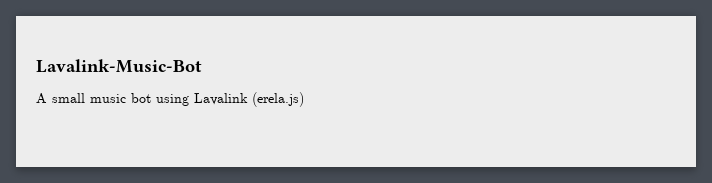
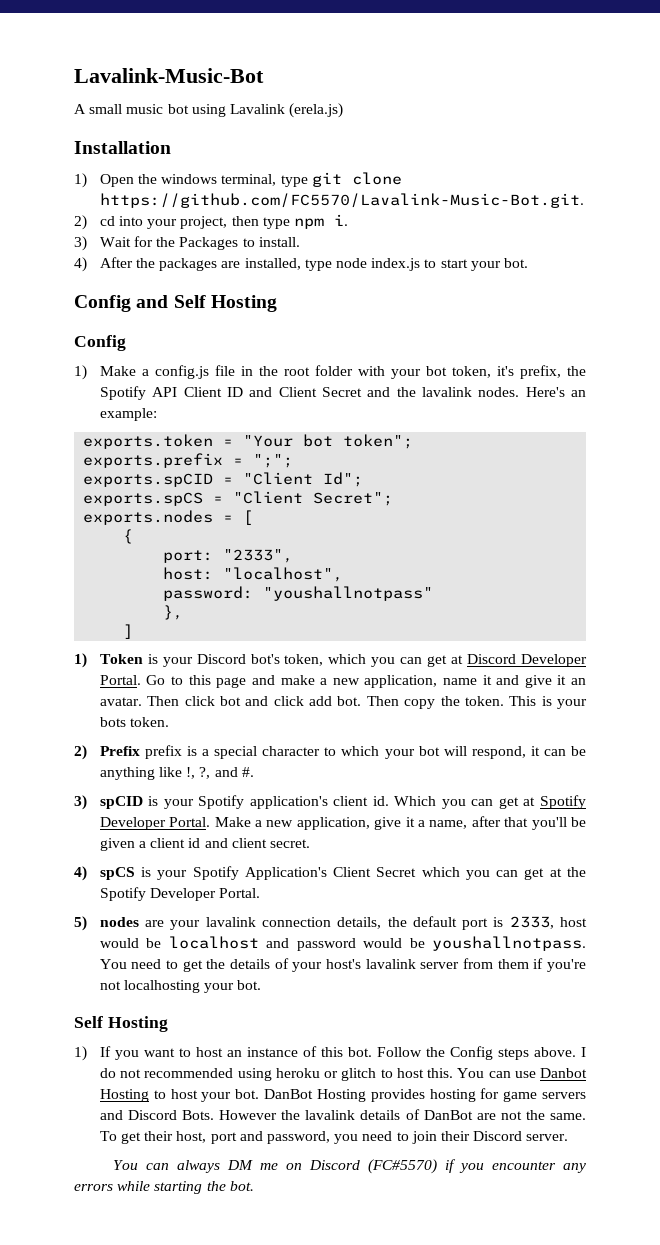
+ Installation
+ 1) Open the windows terminal, type git clone https://github.com/FC5570/Lavalink-Music-Bot.git.
+ 2) cd into your project, then type npm i.
+ 3) Wait for the Packages to install.
+ 4) After the packages are installed, type node index.js to start your bot.
+ Config and Self Hosting
+ Config
+ 1) Make a config.js file in the root folder with your bot token, it's prefix, the Spotify API Client ID and Client Secret and the lavalink nodes. Here's an example:
+ exports.token = "Your bot token";
+ exports.prefix = ";";
+ exports.spCID = "Client Id";
+ exports.spCS = "Client Secret";
+ exports.nodes = [
+ {
+ port: "2333",
+ host: "localhost",
+ password: "youshallnotpass"
+ },
+ ]
+ 1) Token is your Discord bot's token, which you can get at Discord Developer Portal. Go to this page and make a new application, name it and give it an avatar. Then click bot and click add bot. Then copy the token. This is your bots token.
+ 2) Prefix prefix is a special character to which your bot will respond, it can be anything like !, ?, and #.
+ 3) spCID is your Spotify application's client id. Which you can get at Spotify Developer Portal. Make a new application, give it a name, after that you'll be given a client id and client secret.
+ 4) spCS is your Spotify Application's Client Secret which you can get at the Spotify Developer Portal.
+ 5) nodes are your lavalink connection details, the default port is 2333, host would be localhost and password would be youshallnotpass. You need to get the details of your host's lavalink server from them if you're not localhosting your bot.
+ Self Hosting
+ 1) If you want to host an instance of this bot. Follow the Config steps above. I do not recommended using heroku or glitch to host this. You can use Danbot Hosting to host your bot. DanBot Hosting provides hosting for game servers and Discord Bots. However the lavalink details of DanBot are not the same. To get their host, port and password, you need to join their Discord server.
+ You can always DM me on Discord (FC#5570) if you encounter any errors while starting the bot.

